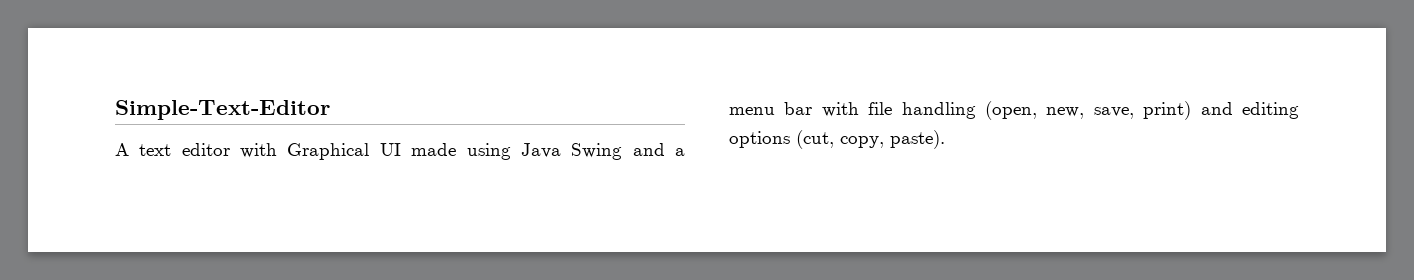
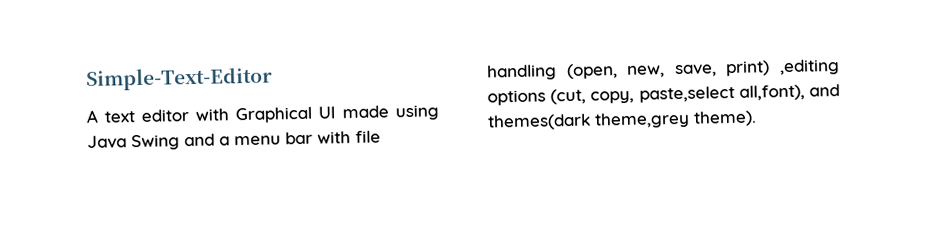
- A text editor with Graphical UI made using Java Swing and a menu bar with file handling (open, new, save, print) and editing options (cut, copy, paste).
+ A text editor with Graphical UI made using Java Swing and a menu bar with file handling (open, new, save, print) ,editing options (cut, copy, paste,select all,font), and themes(dark theme,grey theme).

